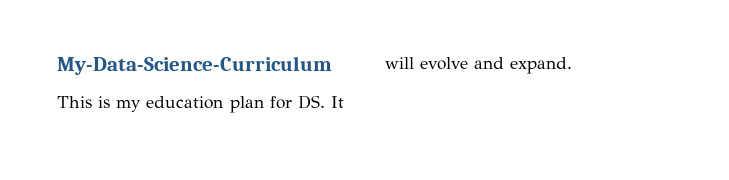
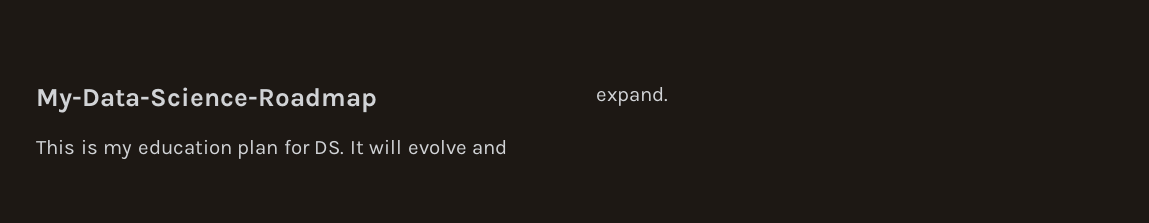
- My-Data-Science-Curriculum
+ My-Data-Science-Roadmap

